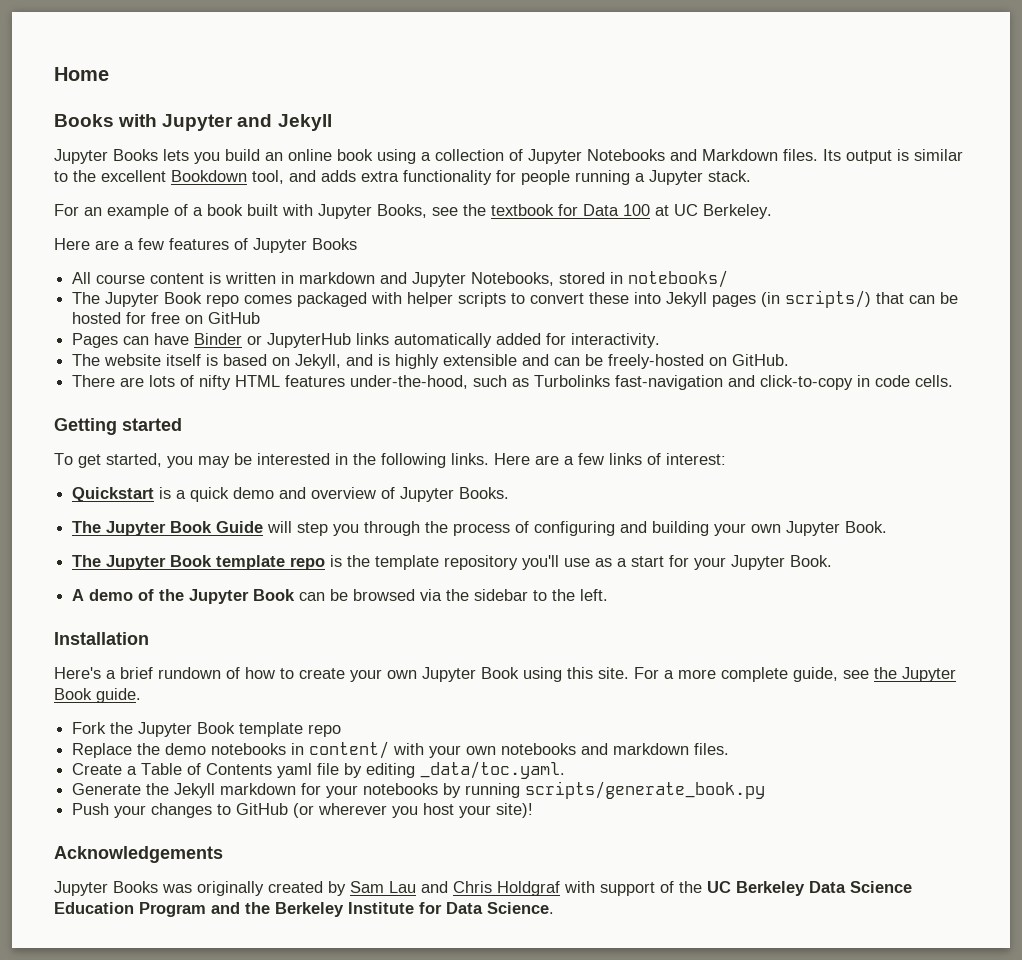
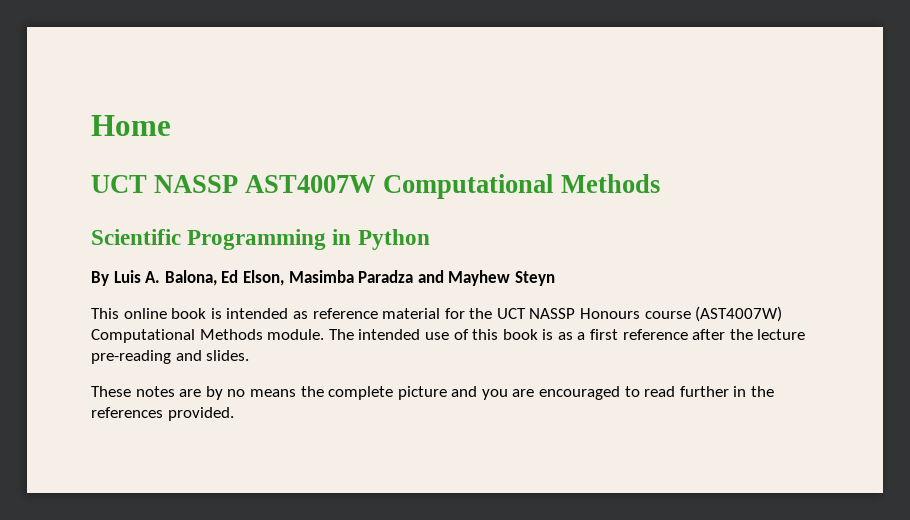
- Books with Jupyter and Jekyll
- Jupyter Books lets you build an online book using a collection of Jupyter Notebooks and Markdown files. Its output is similar to the excellent Bookdown tool, and adds extra functionality for people running a Jupyter stack.
- For an example of a book built with Jupyter Books, see the textbook for Data 100 at UC Berkeley.
- Here are a few features of Jupyter Books
- All course content is written in markdown and Jupyter Notebooks, stored in notebooks/
- The Jupyter Book repo comes packaged with helper scripts to convert these into Jekyll pages (in scripts/) that can be hosted for free on GitHub
- Pages can have Binder or JupyterHub links automatically added for interactivity.
- The website itself is based on Jekyll, and is highly extensible and can be freely-hosted on GitHub.
- There are lots of nifty HTML features under-the-hood, such as Turbolinks fast-navigation and click-to-copy in code cells.
- Getting started
- To get started, you may be interested in the following links. Here are a few links of interest:
- Quickstart is a quick demo and overview of Jupyter Books.
- The Jupyter Book Guide will step you through the process of configuring and building your own Jupyter Book.
- The Jupyter Book template repo is the template repository you'll use as a start for your Jupyter Book.
- A demo of the Jupyter Book can be browsed via the sidebar to the left.
- Installation
- Here's a brief rundown of how to create your own Jupyter Book using this site. For a more complete guide, see the Jupyter Book guide.
- Fork the Jupyter Book template repo
- Replace the demo notebooks in content/ with your own notebooks and markdown files.
- Create a Table of Contents yaml file by editing _data/toc.yaml.
- Generate the Jekyll markdown for your notebooks by running scripts/generate_book.py
- Push your changes to GitHub (or wherever you host your site)!
- Acknowledgements
- Jupyter Books was originally created by Sam Lau and Chris Holdgraf with support of the UC Berkeley Data Science Education Program and the Berkeley Institute for Data Science.
+ UCT NASSP AST4007W Computational Methods
+ Scientific Programming in Python
+ By Luis A. Balona, Ed Elson, Masimba Paradza and Mayhew Steyn
+ This online book is intended as reference material for the UCT NASSP Honours course (AST4007W) Computational Methods module. The intended use of this book is as a first reference after the lecture pre-reading and slides.
+ These notes are by no means the complete picture and you are encouraged to read further in the references provided.

